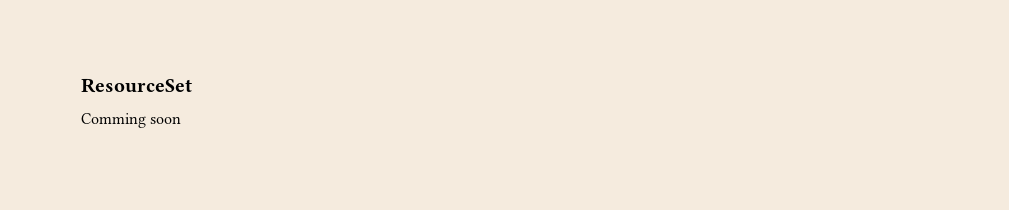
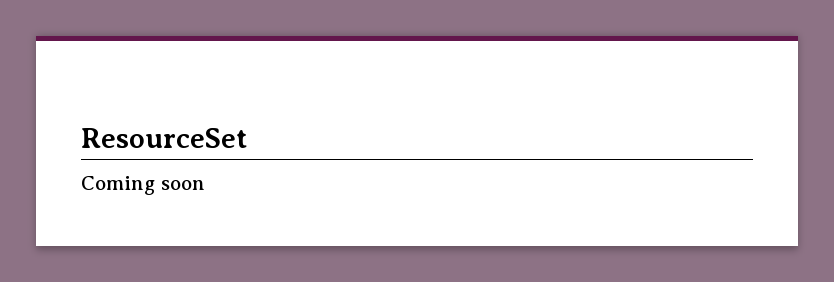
- Comming soon
+ Coming soon

